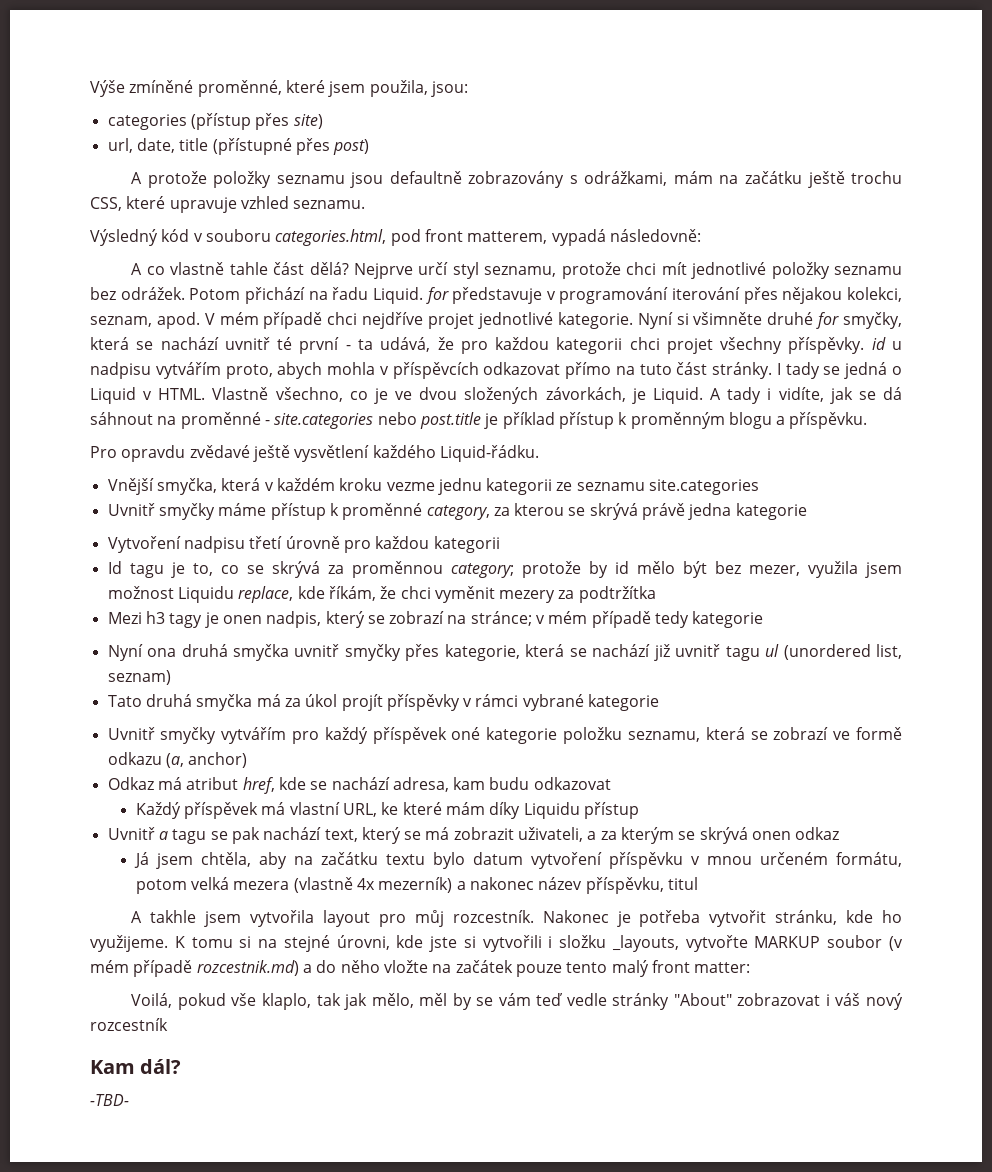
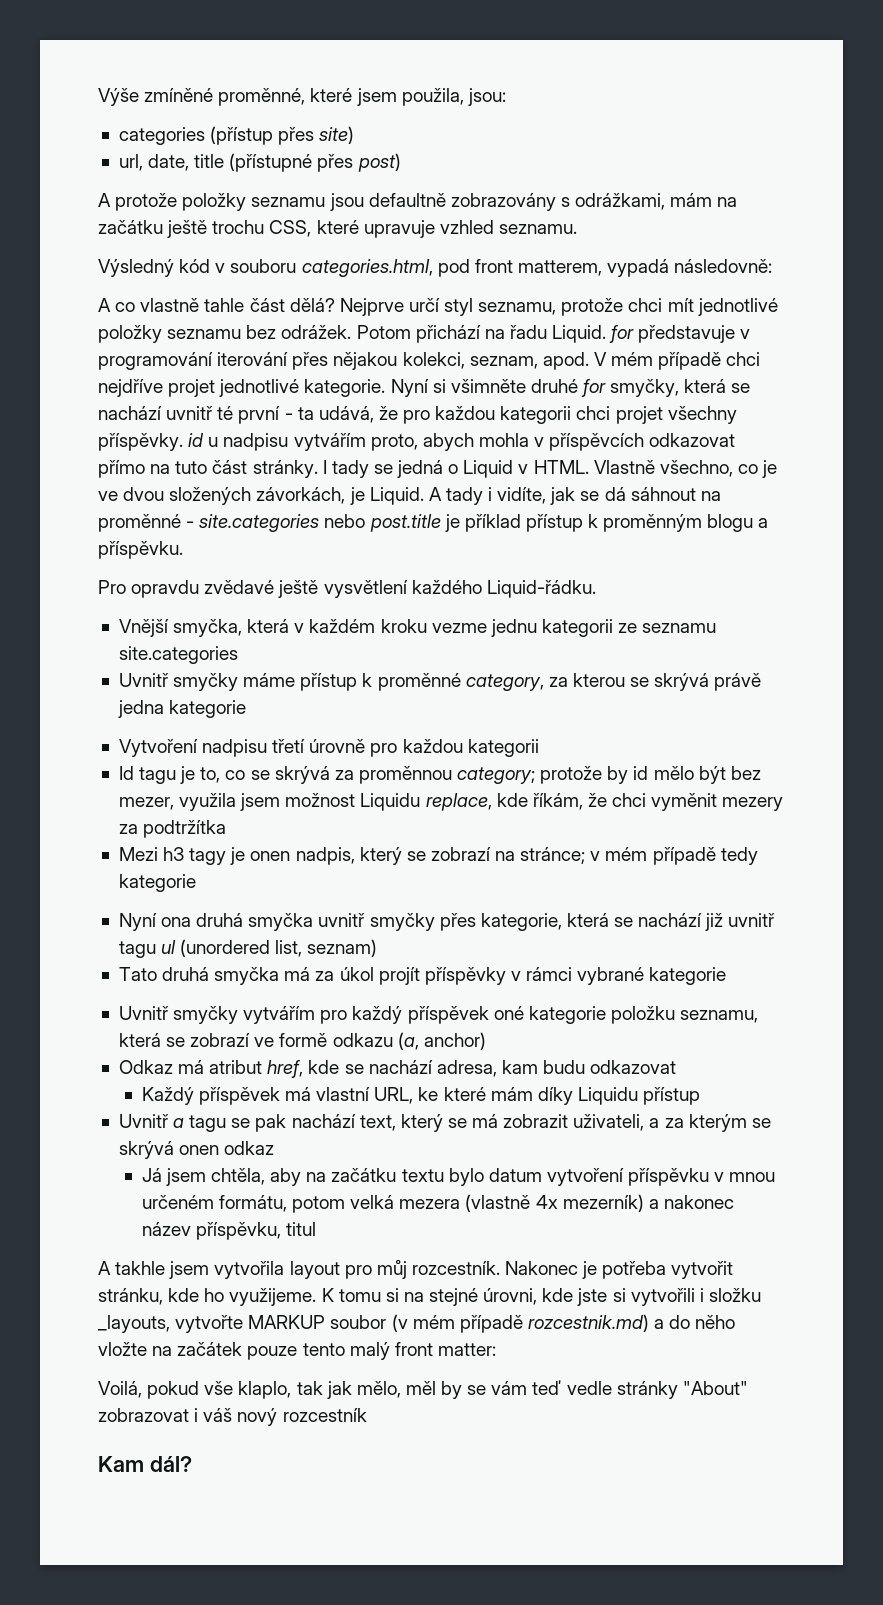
- -TBD-

